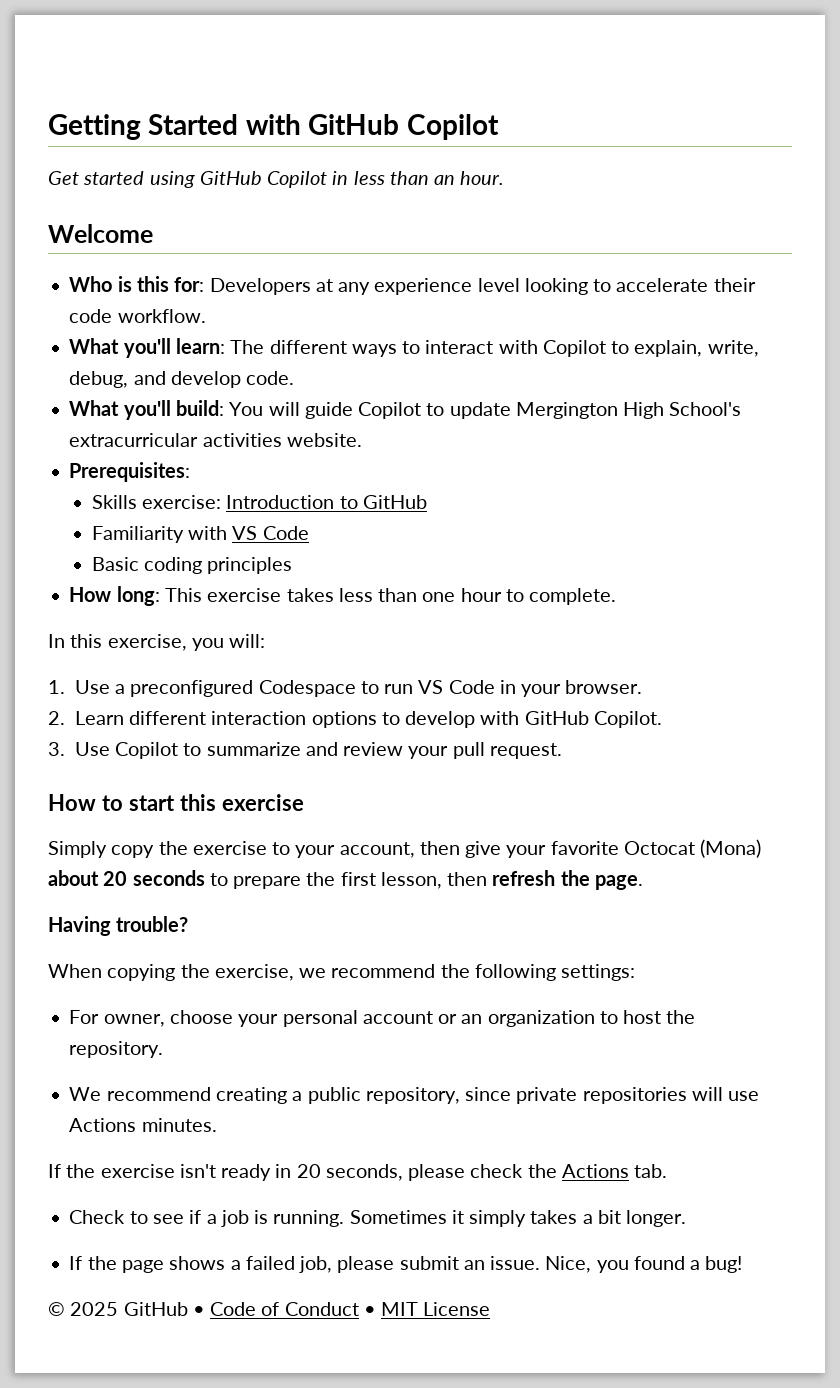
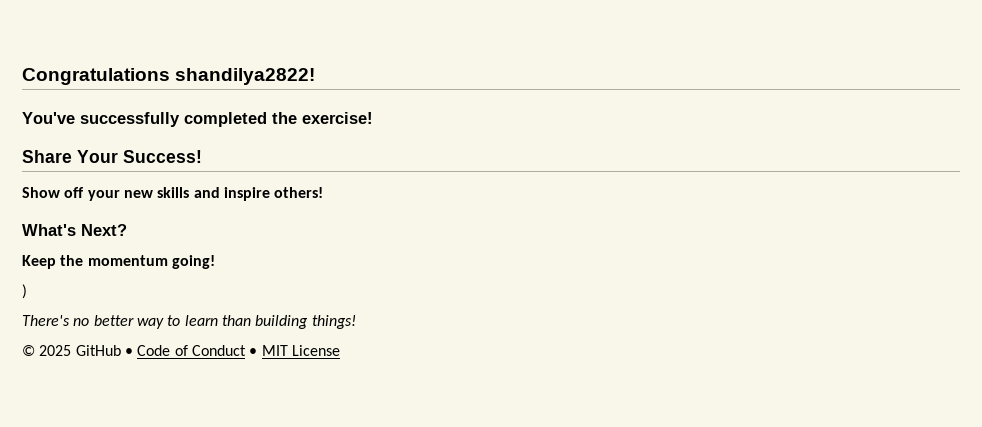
- Getting Started with GitHub Copilot
- Get started using GitHub Copilot in less than an hour.
- Welcome
- Who is this for: Developers at any experience level looking to accelerate their code workflow.
- What you'll learn: The different ways to interact with Copilot to explain, write, debug, and develop code.
- What you'll build: You will guide Copilot to update Mergington High School's extracurricular activities website.
- Prerequisites:
- Skills exercise: Introduction to GitHub
- Familiarity with VS Code
- Basic coding principles
- How long: This exercise takes less than one hour to complete.
- In this exercise, you will:
- 1. Use a preconfigured Codespace to run VS Code in your browser.
- 2. Learn different interaction options to develop with GitHub Copilot.
- 3. Use Copilot to summarize and review your pull request.
- How to start this exercise
- Simply copy the exercise to your account, then give your favorite Octocat (Mona) about 20 seconds to prepare the first lesson, then refresh the page.
- Having trouble?
- When copying the exercise, we recommend the following settings:
- For owner, choose your personal account or an organization to host the repository.
- We recommend creating a public repository, since private repositories will use Actions minutes.
- If the exercise isn't ready in 20 seconds, please check the Actions tab.
- Check to see if a job is running. Sometimes it simply takes a bit longer.
- If the page shows a failed job, please submit an issue. Nice, you found a bug!
+ Congratulations shandilya2822!
+ You've successfully completed the exercise!
+ Share Your Success!
+ Show off your new skills and inspire others!
+ What's Next?
+ Keep the momentum going!
+ )
+ There's no better way to learn than building things!

